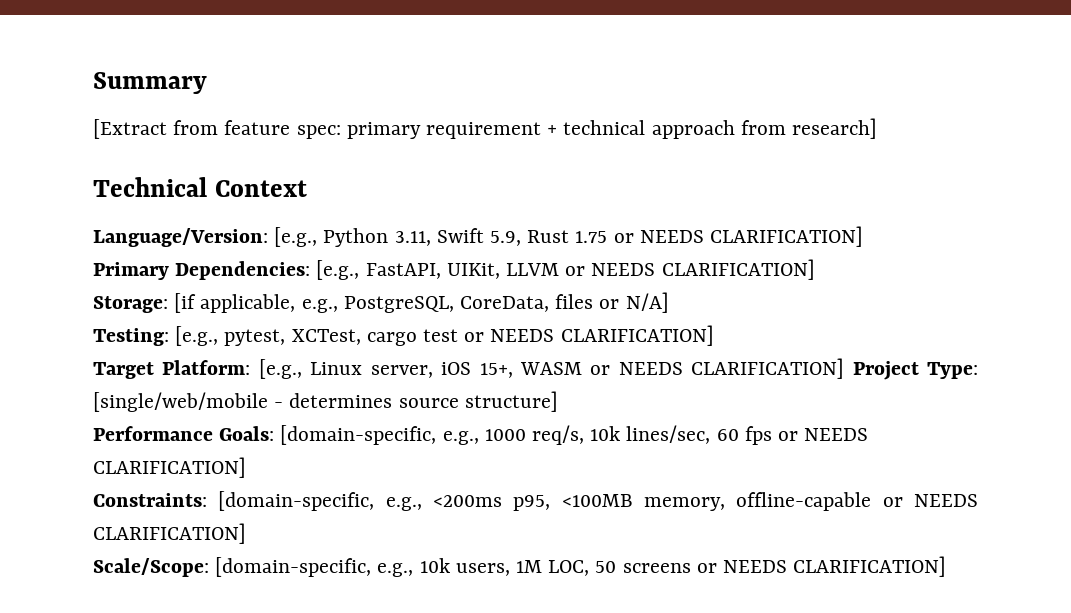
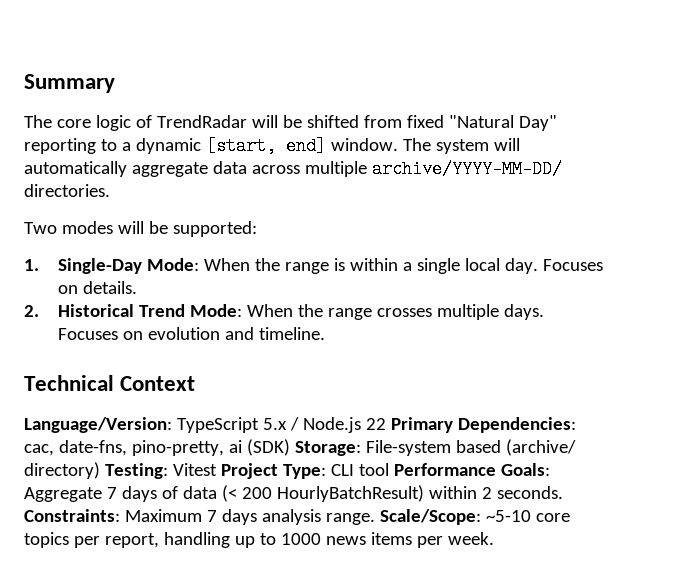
- [Extract from feature spec: primary requirement + technical approach from research]
+ The core logic of TrendRadar will be shifted from fixed "Natural Day" reporting to a dynamic [start, end] window. The system will automatically aggregate data across multiple archive/YYYY-MM-DD/ directories.
+ Two modes will be supported:
+ 1. Single-Day Mode: When the range is within a single local day. Focuses on details.
+ 2. Historical Trend Mode: When the range crosses multiple days. Focuses on evolution and timeline.
  Technical Context
- Language/Version: [e.g., Python 3.11, Swift 5.9, Rust 1.75 or NEEDS CLARIFICATION]
- Primary Dependencies: [e.g., FastAPI, UIKit, LLVM or NEEDS CLARIFICATION]
- Storage: [if applicable, e.g., PostgreSQL, CoreData, files or N/A]
- Testing: [e.g., pytest, XCTest, cargo test or NEEDS CLARIFICATION]
- Target Platform: [e.g., Linux server, iOS 15+, WASM or NEEDS CLARIFICATION] Project Type: [single/web/mobile - determines source structure]
- Performance Goals: [domain-specific, e.g., 1000 req/s, 10k lines/sec, 60 fps or NEEDS CLARIFICATION]
- Constraints: [domain-specific, e.g., <200ms p95, <100MB memory, offline-capable or NEEDS CLARIFICATION]
- Scale/Scope: [domain-specific, e.g., 10k users, 1M LOC, 50 screens or NEEDS CLARIFICATION]
+ Language/Version: TypeScript 5.x / Node.js 22 Primary Dependencies: cac, date-fns, pino-pretty, ai (SDK) Storage: File-system based (archive/ directory) Testing: Vitest Project Type: CLI tool Performance Goals: Aggregate 7 days of data (< 200 HourlyBatchResult) within 2 seconds. Constraints: Maximum 7 days analysis range. Scale/Scope: ~5-10 core topics per report, handling up to 1000 news items per week.

